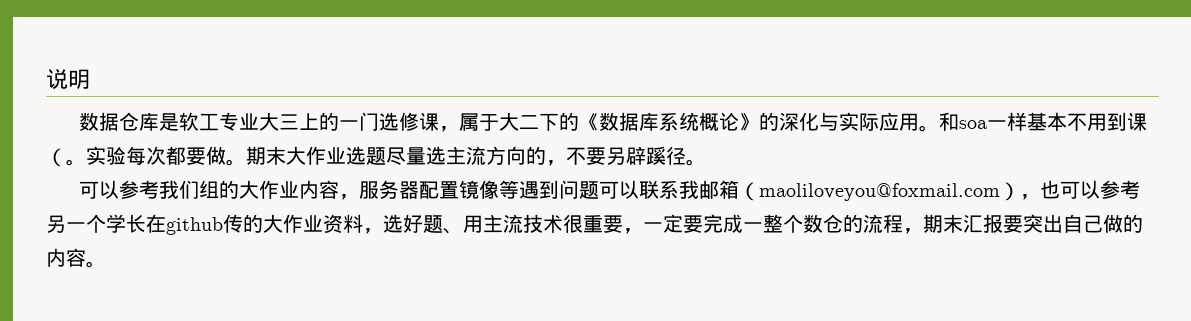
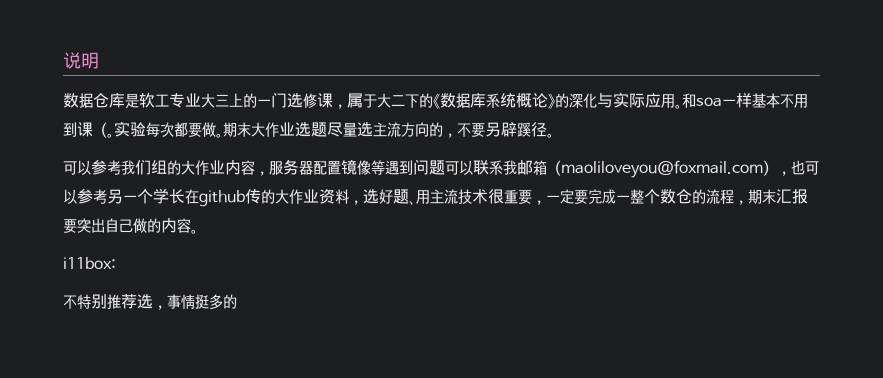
+ i11box:
+ 不特别推荐选，事情挺多的

